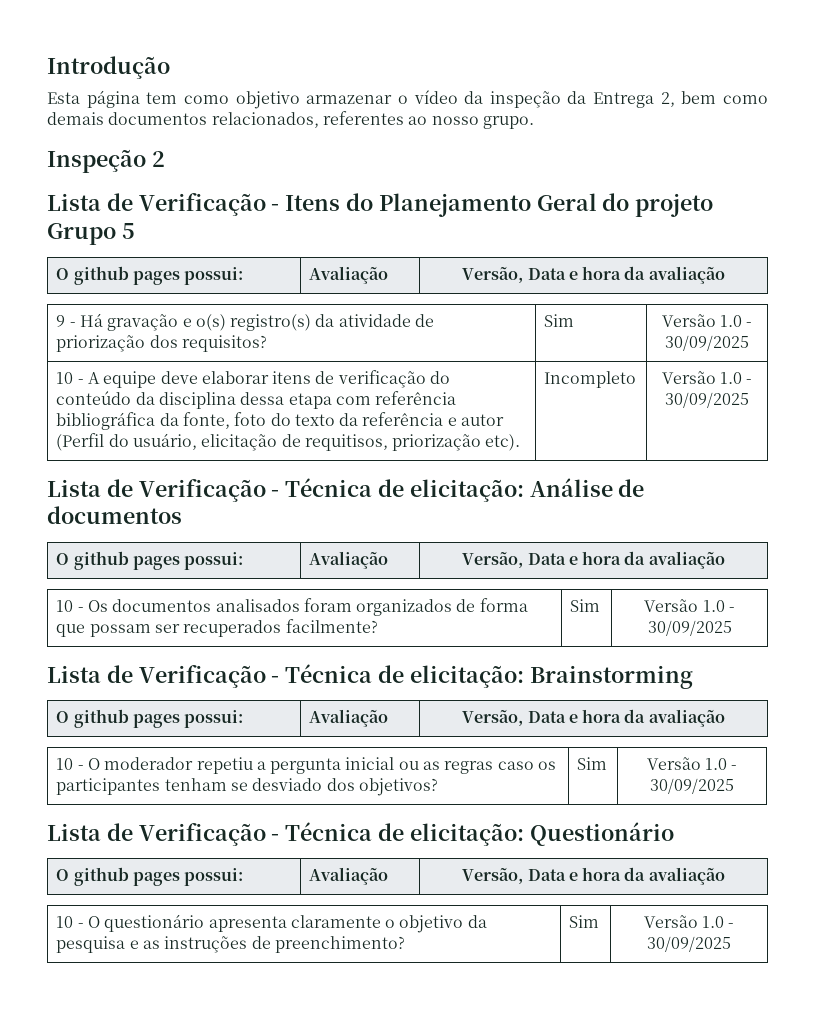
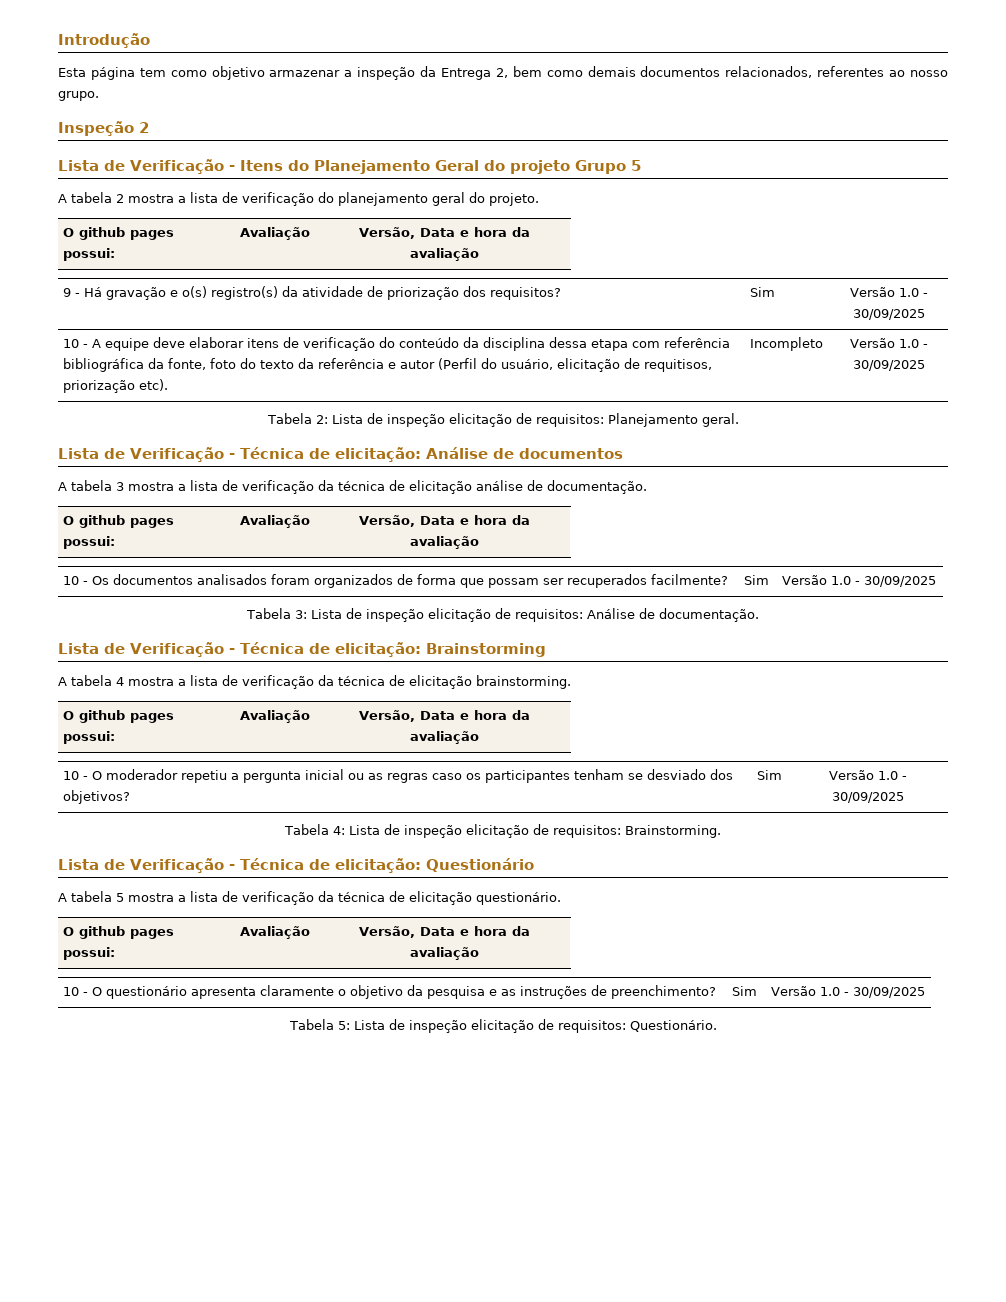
- Esta página tem como objetivo armazenar o vídeo da inspeção da Entrega 2, bem como demais documentos relacionados, referentes ao nosso grupo.
+ Esta página tem como objetivo armazenar a inspeção da Entrega 2, bem como demais documentos relacionados, referentes ao nosso grupo.
+ A tabela 2 mostra a lista de verificação do planejamento geral do projeto.
+ Tabela 2: Lista de inspeção elicitação de requisitos: Planejamento geral.
+ A tabela 3 mostra a lista de verificação da técnica de elicitação análise de documentação.
+ Tabela 3: Lista de inspeção elicitação de requisitos: Análise de documentação.
+ A tabela 4 mostra a lista de verificação da técnica de elicitação brainstorming.
+ Tabela 4: Lista de inspeção elicitação de requisitos: Brainstorming.
+ A tabela 5 mostra a lista de verificação da técnica de elicitação questionário.
+ Tabela 5: Lista de inspeção elicitação de requisitos: Questionário.

